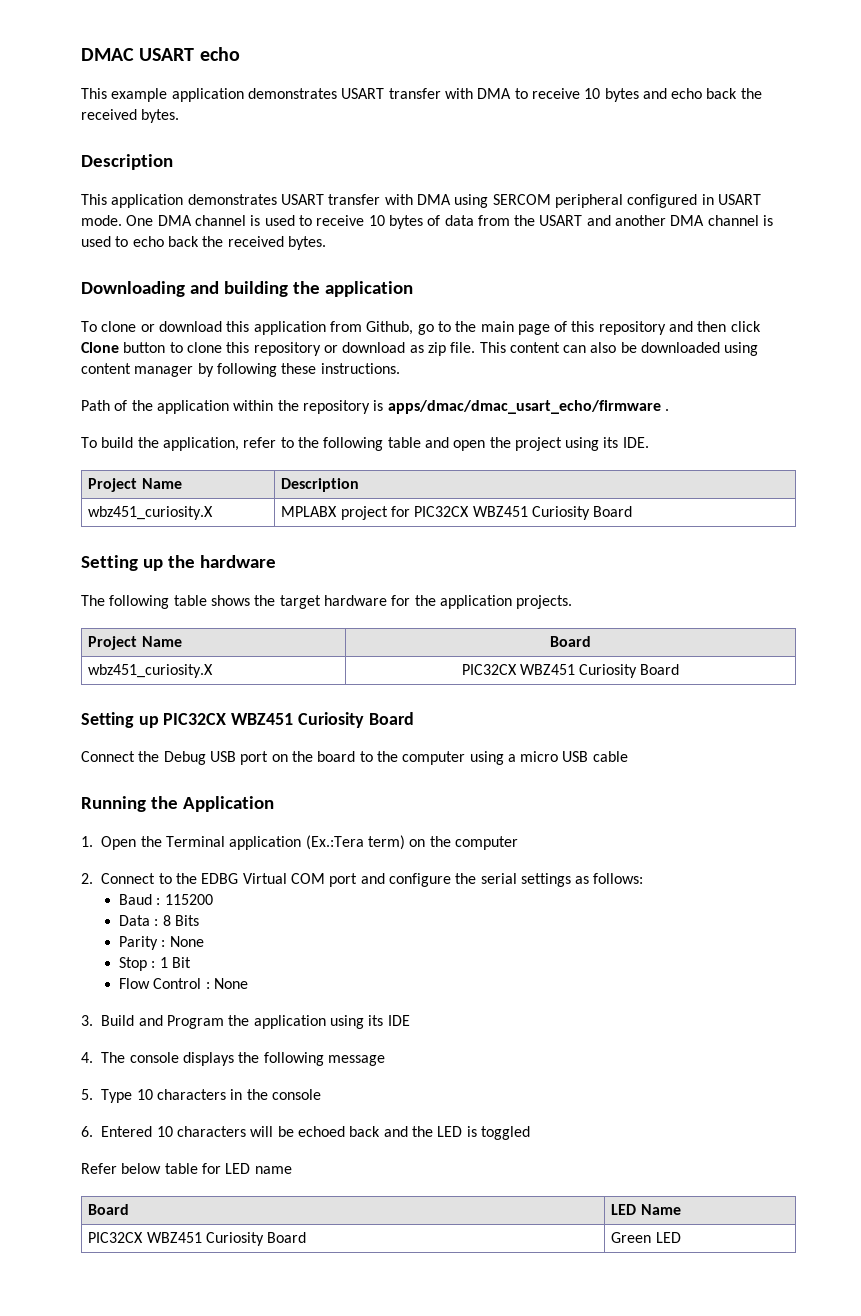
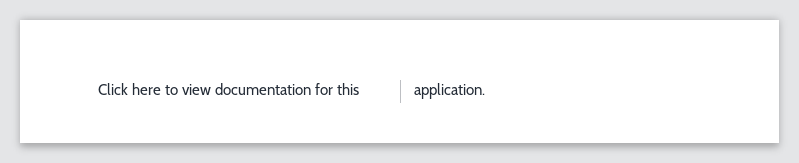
- DMAC USART echo
- This example application demonstrates USART transfer with DMA to receive 10 bytes and echo back the received bytes.
- Description
- This application demonstrates USART transfer with DMA using SERCOM peripheral configured in USART mode. One DMA channel is used to receive 10 bytes of data from the USART and another DMA channel is used to echo back the received bytes.
- Downloading and building the application
- To clone or download this application from Github, go to the main page of this repository and then click Clone button to clone this repository or download as zip file. This content can also be downloaded using content manager by following these instructions.
- Path of the application within the repository is apps/dmac/dmac_usart_echo/firmware .
- To build the application, refer to the following table and open the project using its IDE.
- Project Name | Description
- wbz451_curiosity.X | MPLABX project for PIC32CX WBZ451 Curiosity Board
- Setting up the hardware
- The following table shows the target hardware for the application projects.
- Project Name | Board
- wbz451_curiosity.X | PIC32CX WBZ451 Curiosity Board
- Setting up PIC32CX WBZ451 Curiosity Board
- Connect the Debug USB port on the board to the computer using a micro USB cable
- Running the Application
- 1. Open the Terminal application (Ex.:Tera term) on the computer
- 2. Connect to the EDBG Virtual COM port and configure the serial settings as follows:
- Baud : 115200
- Data : 8 Bits
- Parity : None
- Stop : 1 Bit
- Flow Control : None
- 3. Build and Program the application using its IDE
- 4. The console displays the following message
- 5. Type 10 characters in the console
- 6. Entered 10 characters will be echoed back and the LED is toggled
- Refer below table for LED name
- Board | LED Name
- PIC32CX WBZ451 Curiosity Board | Green LED
+ Click here to view documentation for this application.

